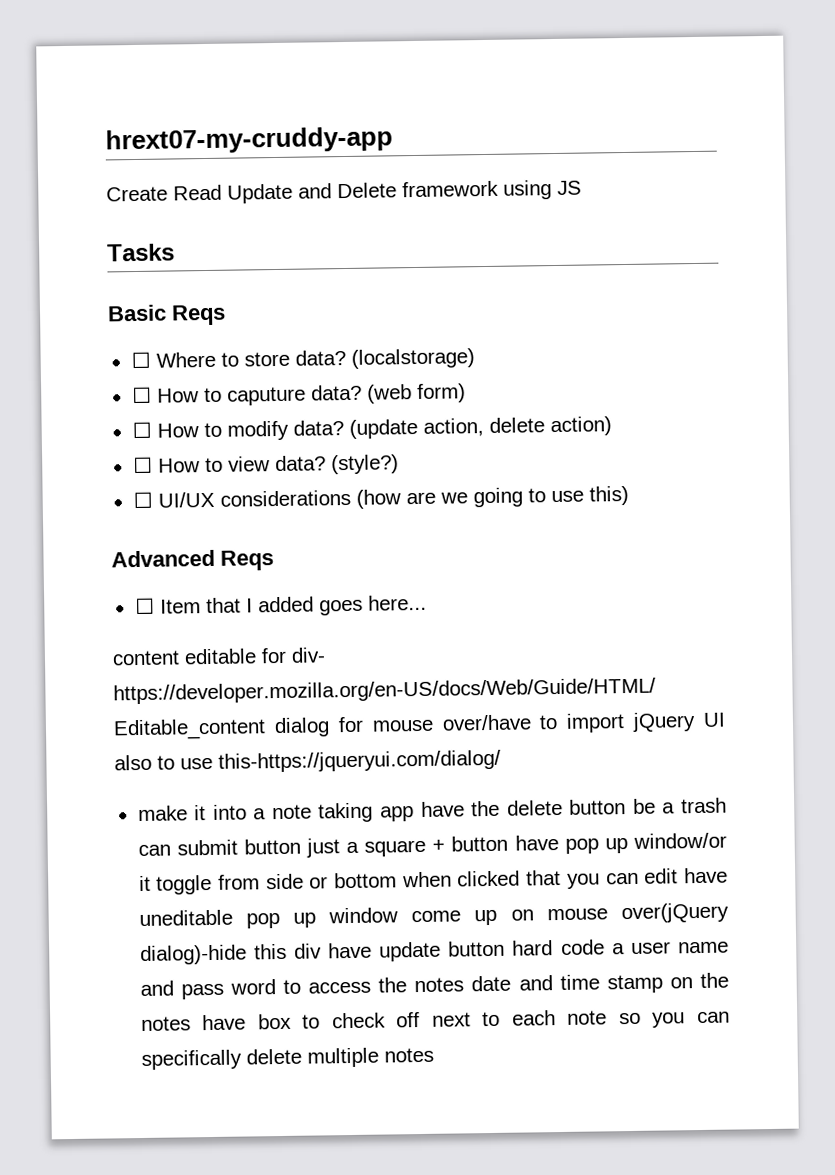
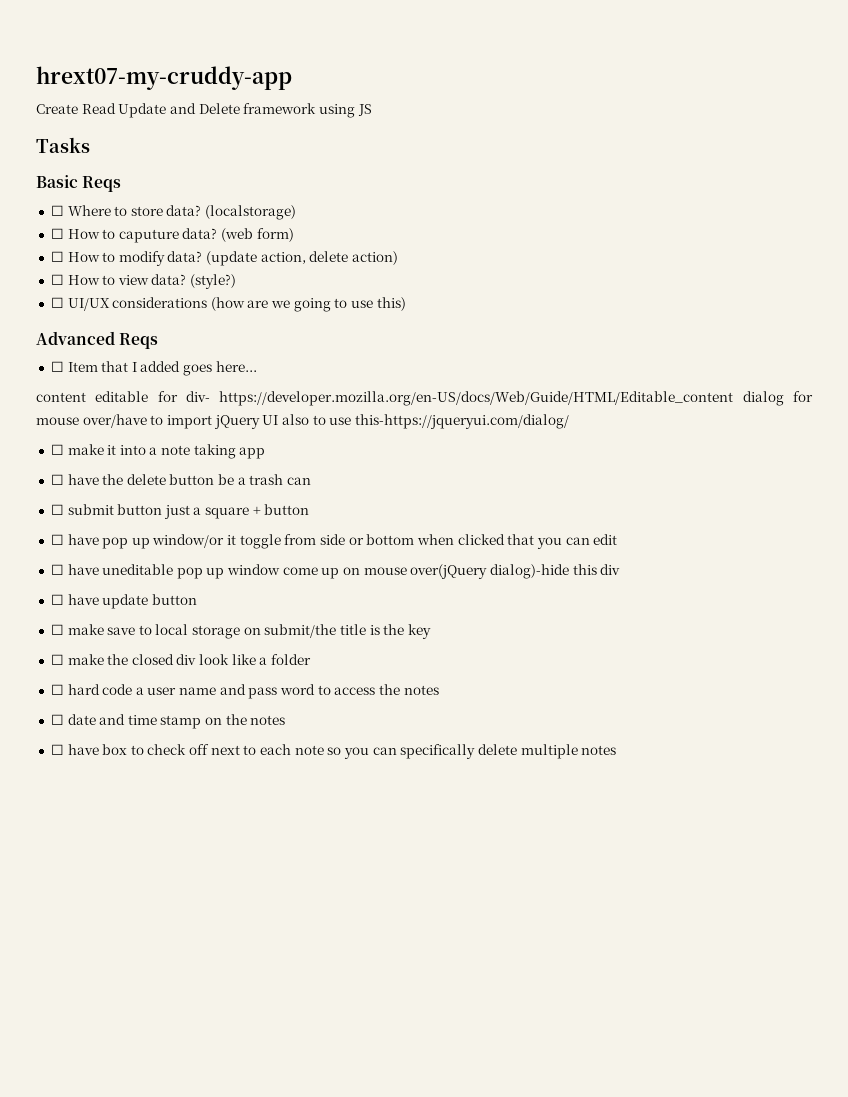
- make it into a note taking app have the delete button be a trash can submit button just a square + button have pop up window/or it toggle from side or bottom when clicked that you can edit have uneditable pop up window come up on mouse over(jQuery dialog)-hide this div have update button hard code a user name and pass word to access the notes date and time stamp on the notes have box to check off next to each note so you can specifically delete multiple notes
+ ☐ make it into a note taking app
+ ☐ have the delete button be a trash can
+ ☐ submit button just a square + button
+ ☐ have pop up window/or it toggle from side or bottom when clicked that you can edit
+ ☐ have uneditable pop up window come up on mouse over(jQuery dialog)-hide this div
+ ☐ have update button
+ ☐ make save to local storage on submit/the title is the key
+ ☐ make the closed div look like a folder
+ ☐ hard code a user name and pass word to access the notes
+ ☐ date and time stamp on the notes
+ ☐ have box to check off next to each note so you can specifically delete multiple notes

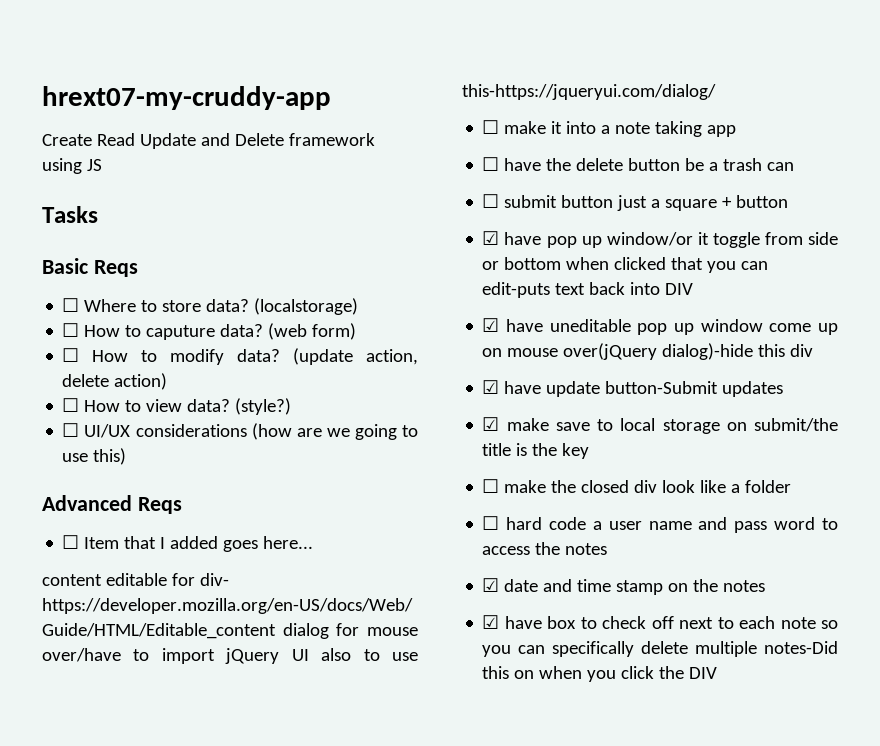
- ☐ have pop up window/or it toggle from side or bottom when clicked that you can edit
- ☐ have uneditable pop up window come up on mouse over(jQuery dialog)-hide this div
+ ☑ have pop up window/or it toggle from side or bottom when clicked that you can edit-puts text back into DIV
+ ☑ have uneditable pop up window come up on mouse over(jQuery dialog)-hide this div
- ☐ have update button
- ☐ make save to local storage on submit/the title is the key
+ ☑ have update button-Submit updates
+ ☑ make save to local storage on submit/the title is the key
- ☐ date and time stamp on the notes
+ ☑ date and time stamp on the notes
- ☐ have box to check off next to each note so you can specifically delete multiple notes
+ ☑ have box to check off next to each note so you can specifically delete multiple notes-Did this on when you click the DIV

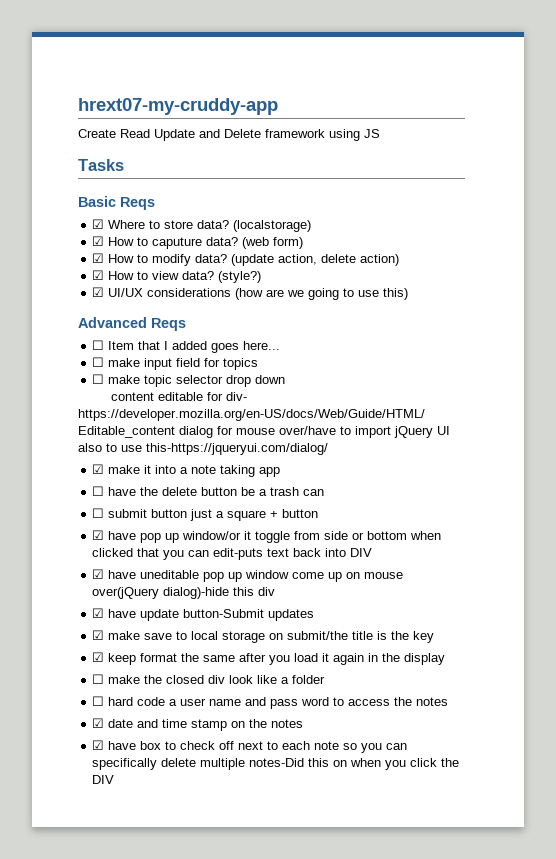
- ☐ Where to store data?
+ ☑ Where to store data?
- ☐ How to caputure data?
+ ☑ How to caputure data?
- ☐ How to modify data?
+ ☑ How to modify data?
- ☐ How to view data?
+ ☑ How to view data?
- ☐ UI/UX considerations (how are we going to use this)
+ ☑ UI/UX considerations (how are we going to use this)
+ ☐ make input field for topics
+ ☐ make topic selector drop down
- ☐ make it into a note taking app
+ ☑ make it into a note taking app
+ ☑ keep format the same after you load it again in the display

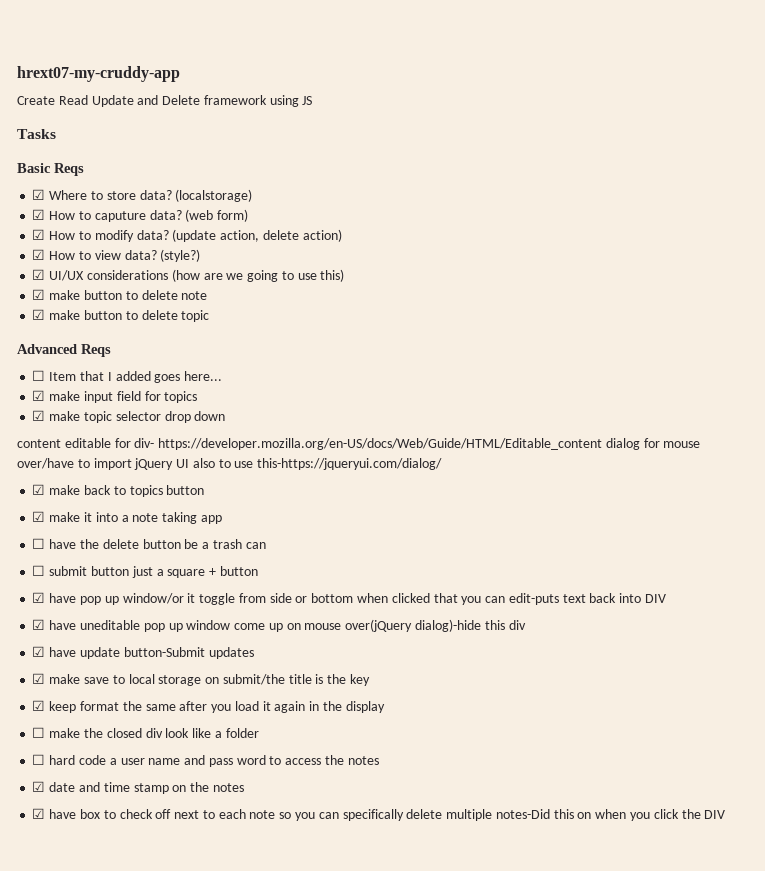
+ ☑ make button to delete note
+ ☑ make button to delete topic
- ☐ make input field for topics
+ ☑ make input field for topics
- ☐ make topic selector drop down
+ ☑ make topic selector drop down
+ ☑ make back to topics button

